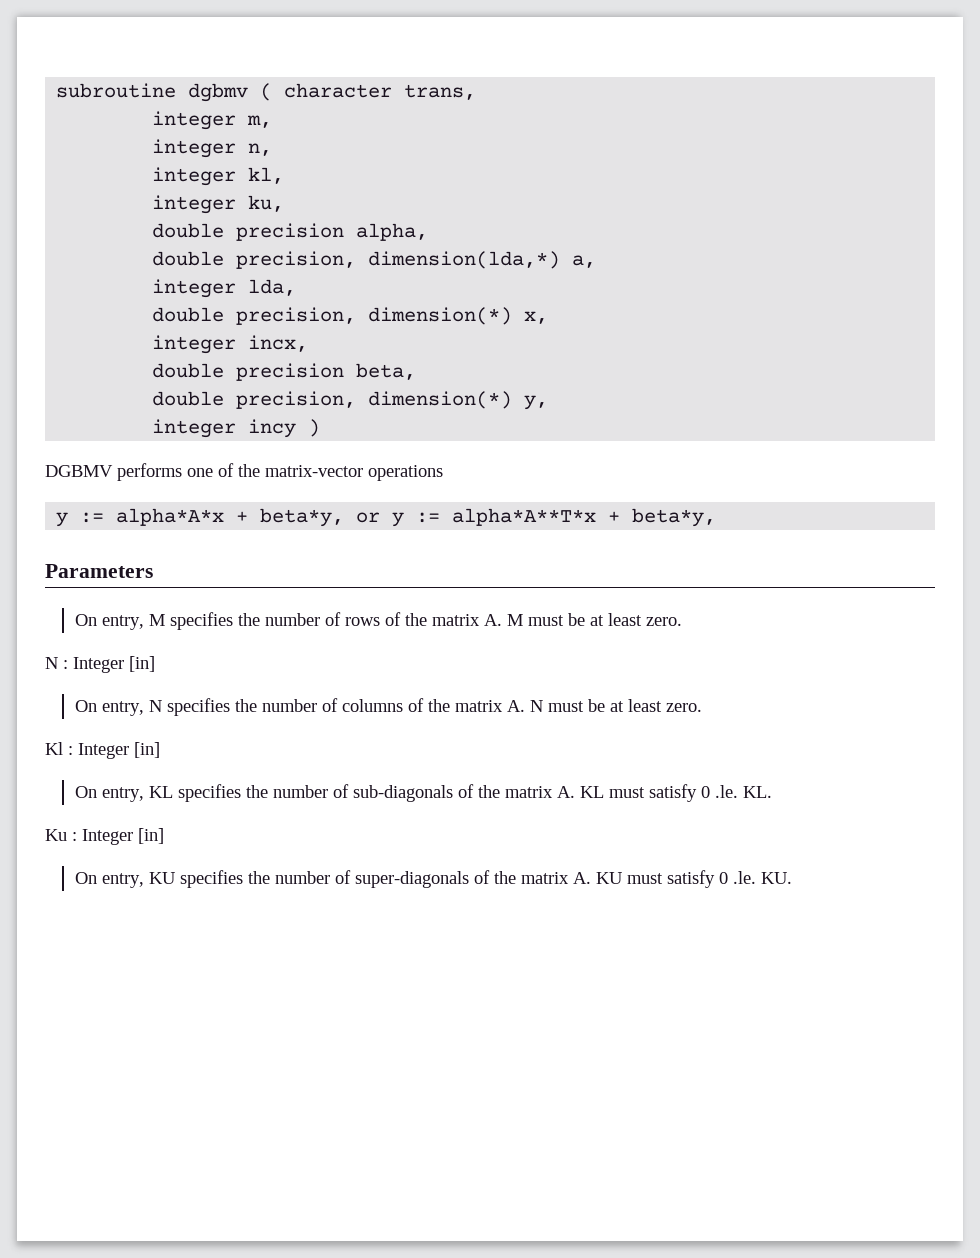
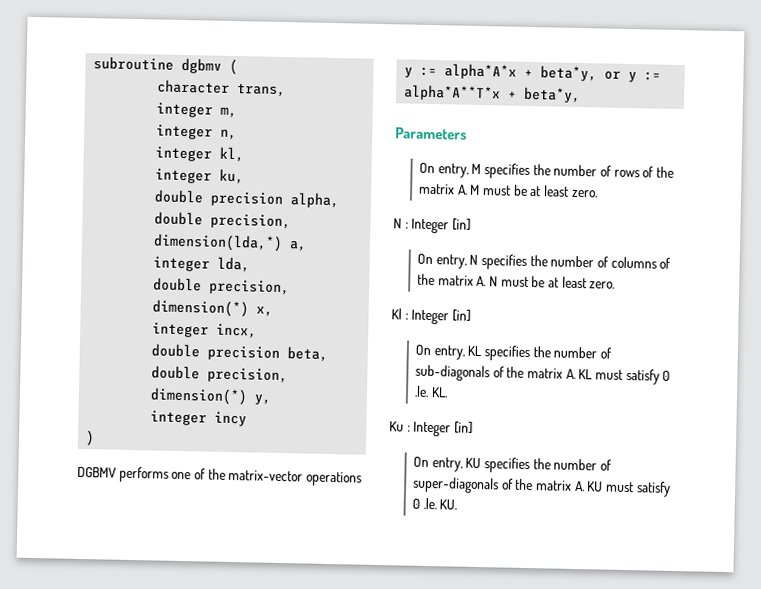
- subroutine dgbmv ( character trans,
+ subroutine dgbmv (
+ character trans,
- integer incy )
+ integer incy
+ )

